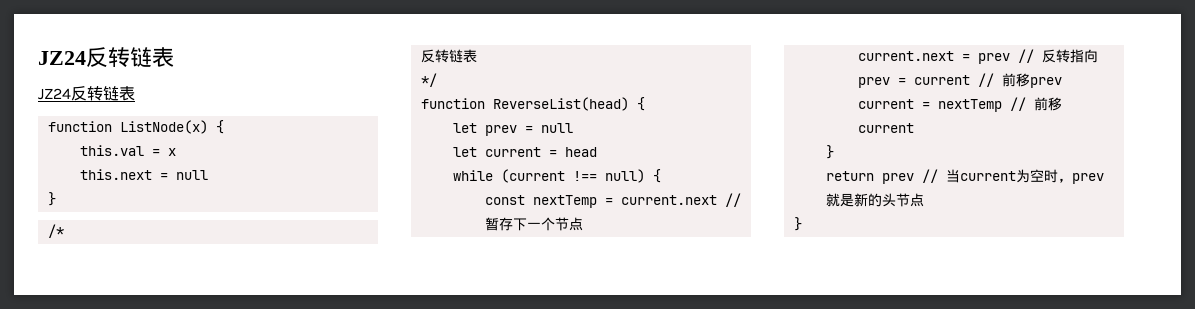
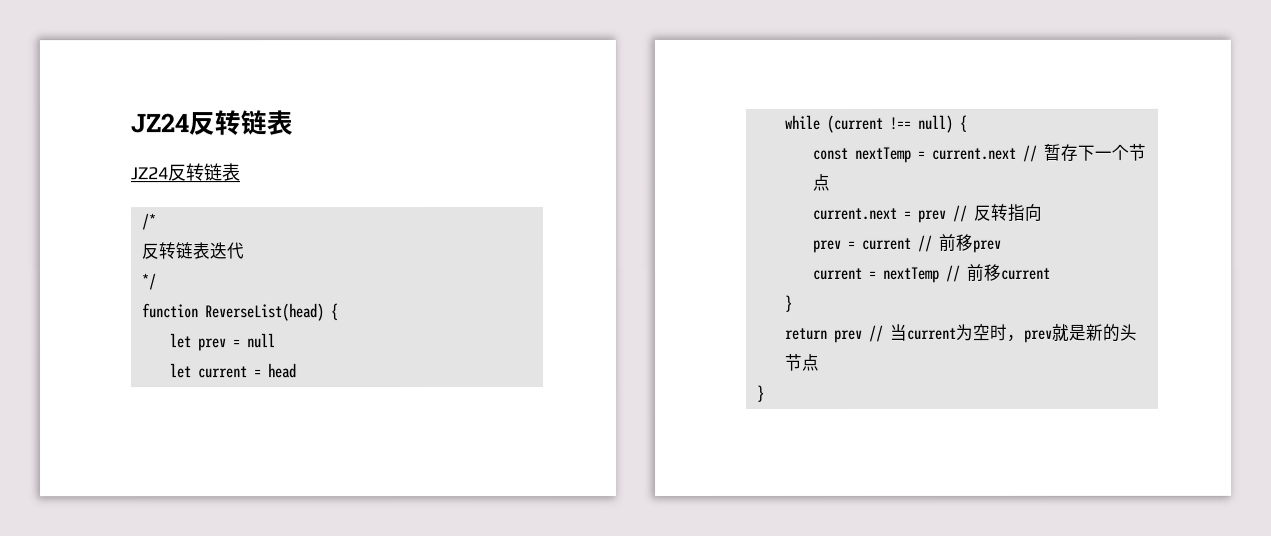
- function ListNode(x) {
- this.val = x
- this.next = null
- }
  /*
- 反转链表
+ 反转链表迭代

